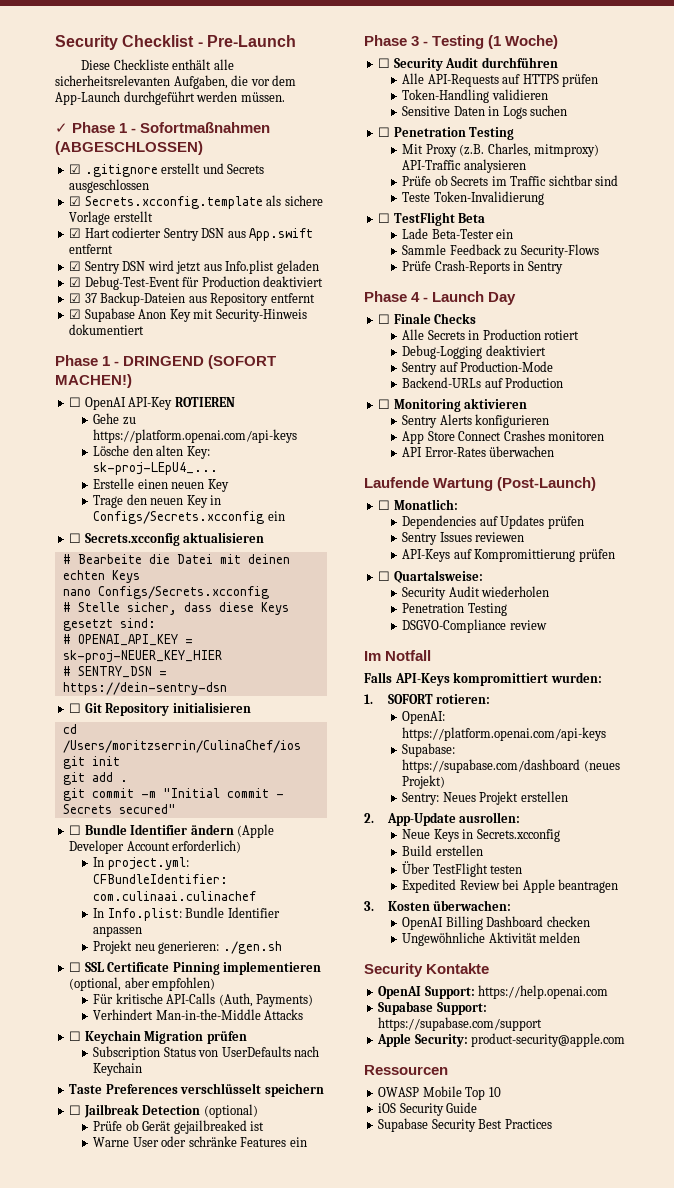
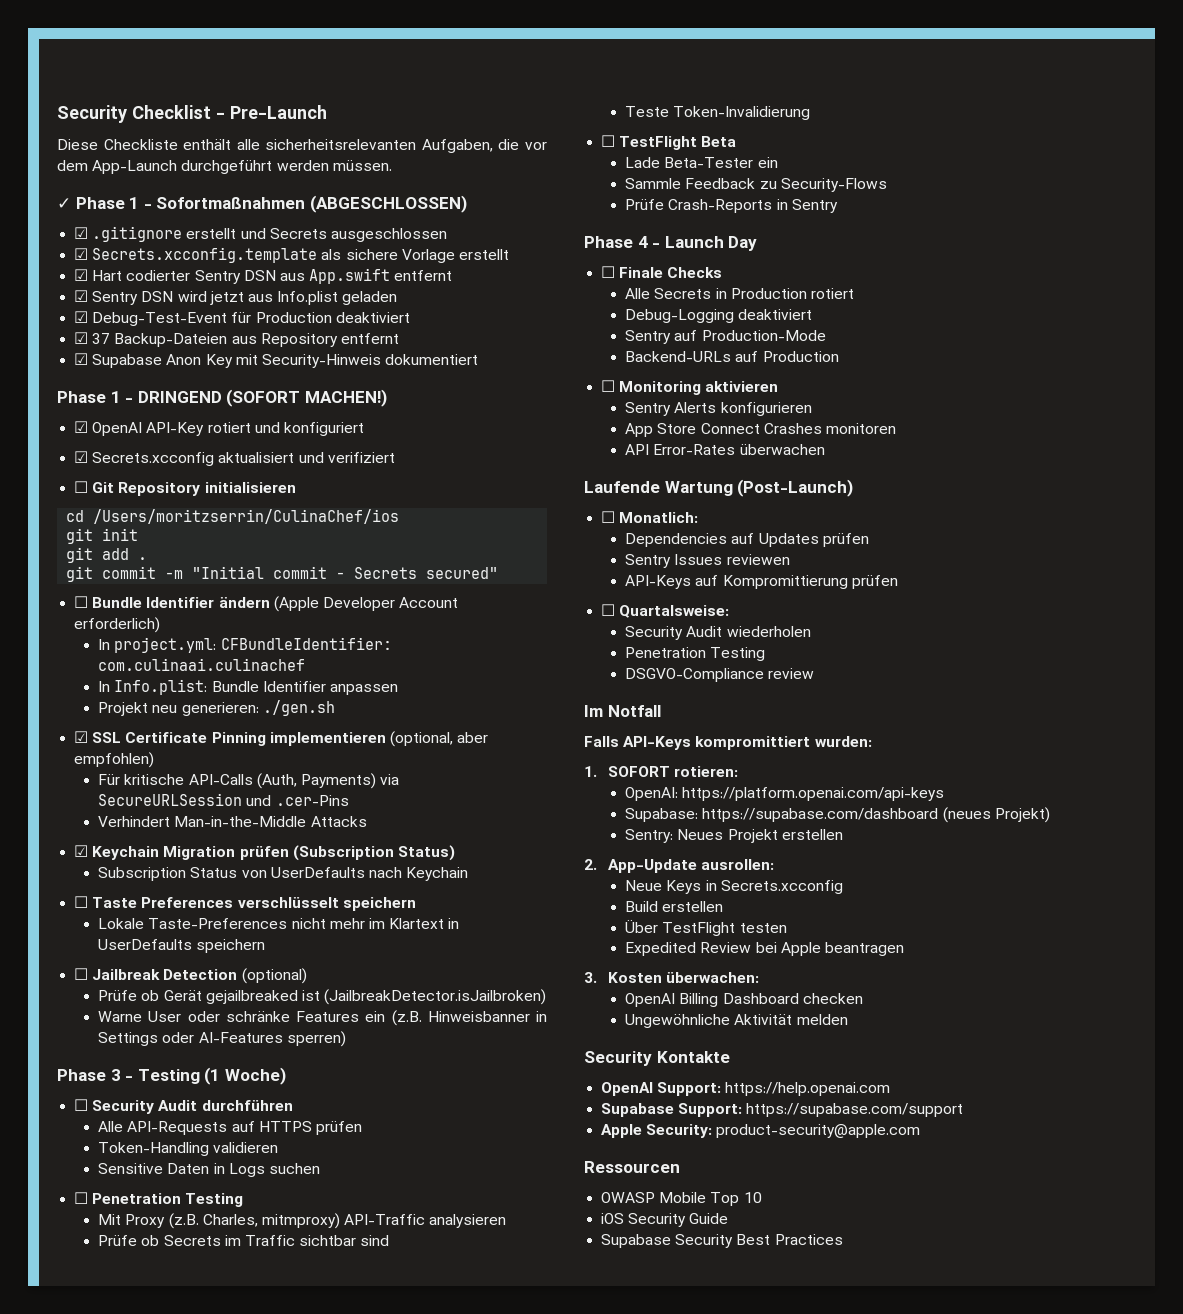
- ☐ OpenAI API-Key ROTIEREN
- Gehe zu https://platform.openai.com/api-keys
- Lösche den alten Key: sk-proj-LEpU4_...
- Erstelle einen neuen Key
- Trage den neuen Key in Configs/Secrets.xcconfig ein
- ☐ Secrets.xcconfig aktualisieren
- # Bearbeite die Datei mit deinen echten Keys
- nano Configs/Secrets.xcconfig
- # Stelle sicher, dass diese Keys gesetzt sind:
- # OPENAI_API_KEY = sk-proj-NEUER_KEY_HIER
- # SENTRY_DSN = https://dein-sentry-dsn
+ ☑ OpenAI API-Key rotiert und konfiguriert
+ ☑ Secrets.xcconfig aktualisiert und verifiziert
- ☐ SSL Certificate Pinning implementieren (optional, aber empfohlen)
+ ☑ SSL Certificate Pinning implementieren (optional, aber empfohlen)
- Für kritische API-Calls (Auth, Payments)
+ Für kritische API-Calls (Auth, Payments) via SecureURLSession und .cer-Pins
- ☐ Keychain Migration prüfen
+ ☑ Keychain Migration prüfen (Subscription Status)
- Taste Preferences verschlüsselt speichern
+ ☐ Taste Preferences verschlüsselt speichern
+ Lokale Taste-Preferences nicht mehr im Klartext in UserDefaults speichern
- Prüfe ob Gerät gejailbreaked ist
+ Prüfe ob Gerät gejailbreaked ist (JailbreakDetector.isJailbroken)
- Warne User oder schränke Features ein
+ Warne User oder schränke Features ein (z.B. Hinweisbanner in Settings oder AI-Features sperren)

